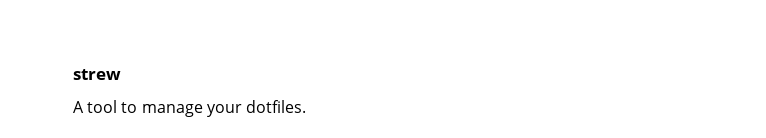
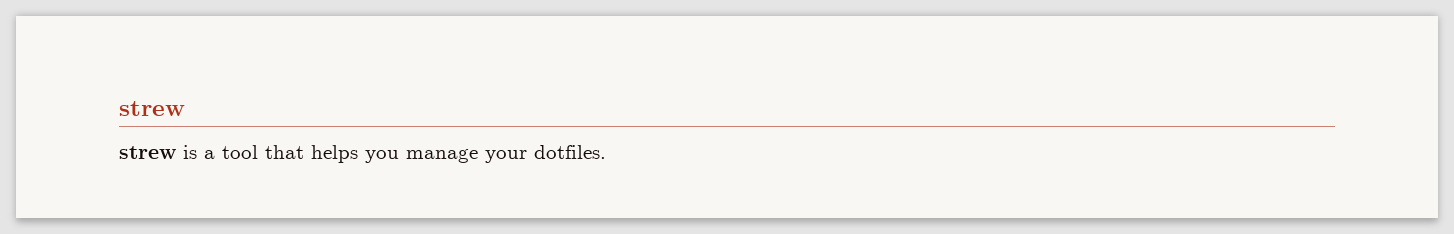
- A tool to manage your dotfiles.
+ strew is a tool that helps you manage your dotfiles.

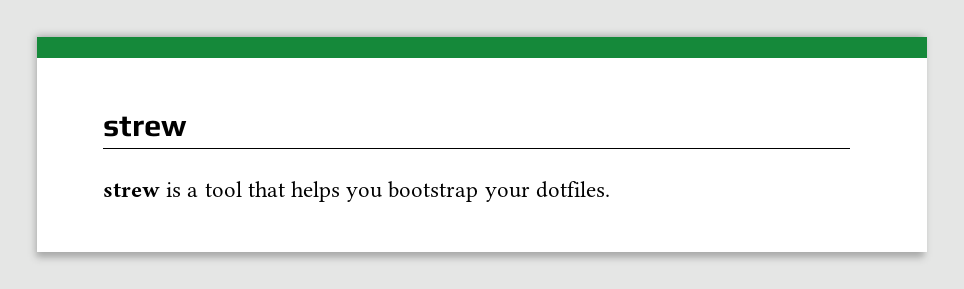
- strew is a tool that helps you manage your dotfiles.
+ strew is a tool that helps you bootstrap your dotfiles.

